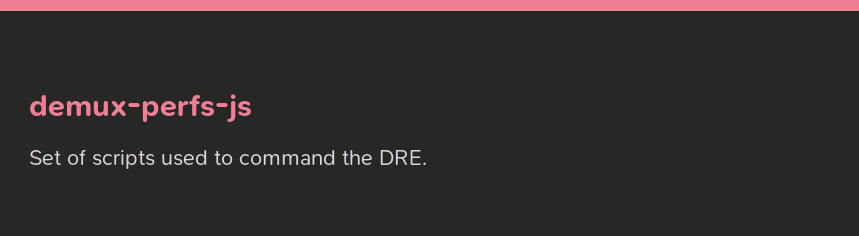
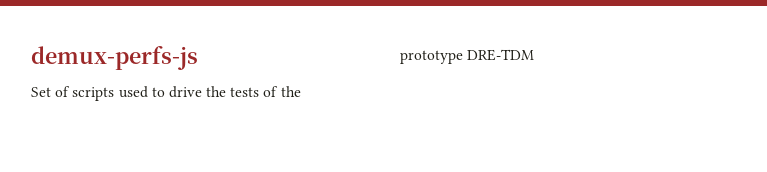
- Set of scripts used to command the DRE.
+ Set of scripts used to drive the tests of the prototype DRE-TDM

